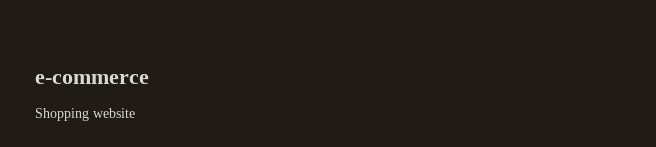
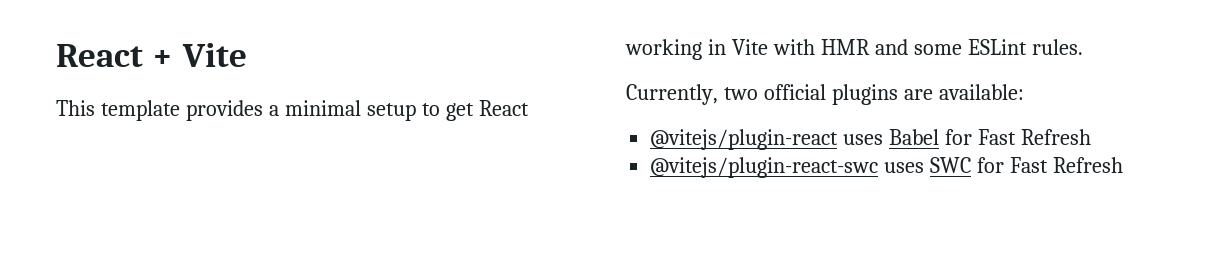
- e-commerce
- Shopping website
+ React + Vite
+ This template provides a minimal setup to get React working in Vite with HMR and some ESLint rules.
+ Currently, two official plugins are available:
+ @vitejs/plugin-react uses Babel for Fast Refresh
+ @vitejs/plugin-react-swc uses SWC for Fast Refresh

